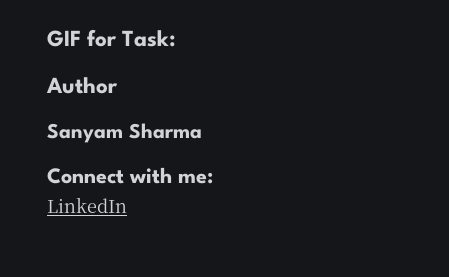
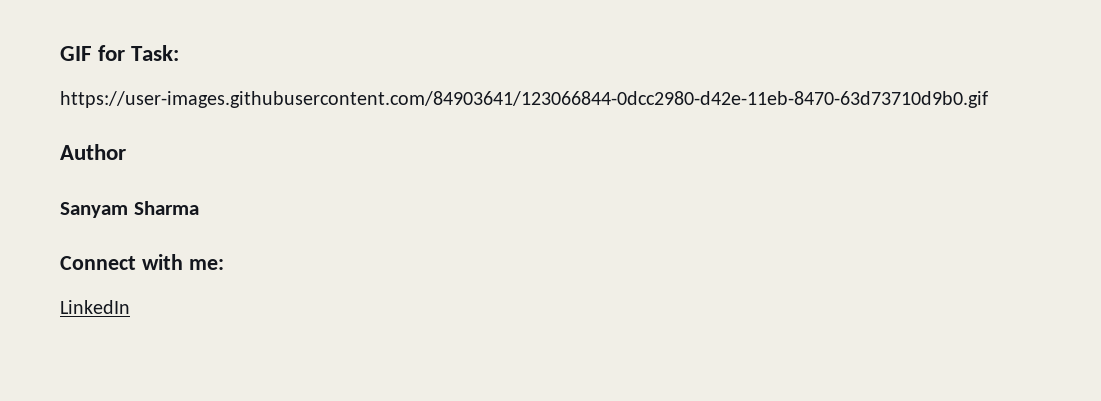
+ https://user-images.githubusercontent.com/84903641/123066844-0dcc2980-d42e-11eb-8470-63d73710d9b0.gif

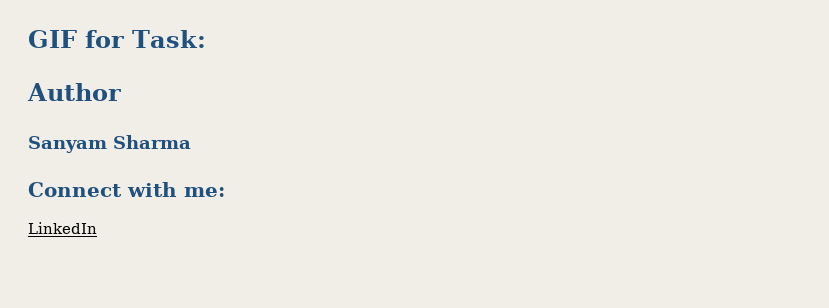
- https://user-images.githubusercontent.com/84903641/123066844-0dcc2980-d42e-11eb-8470-63d73710d9b0.gif

